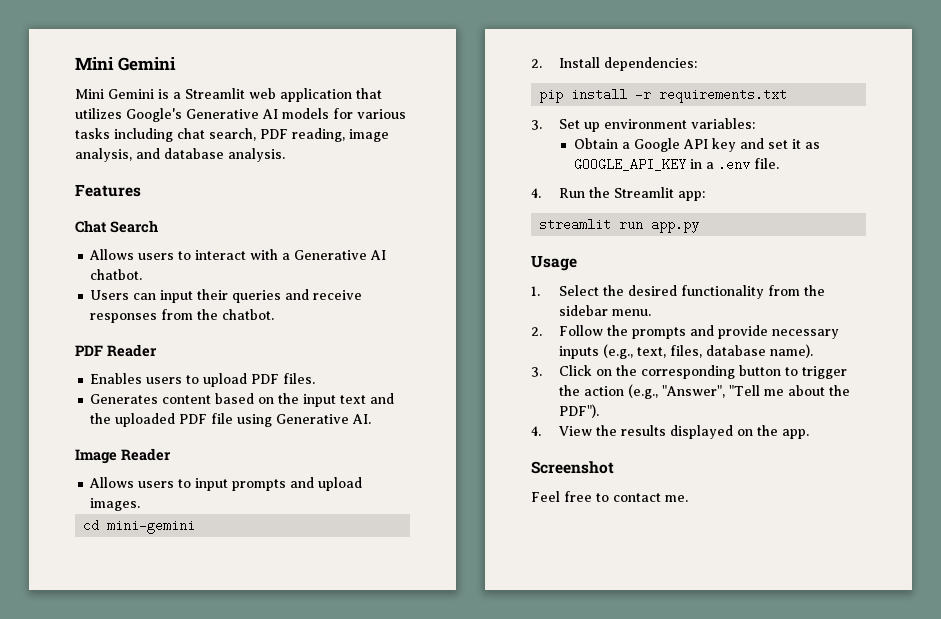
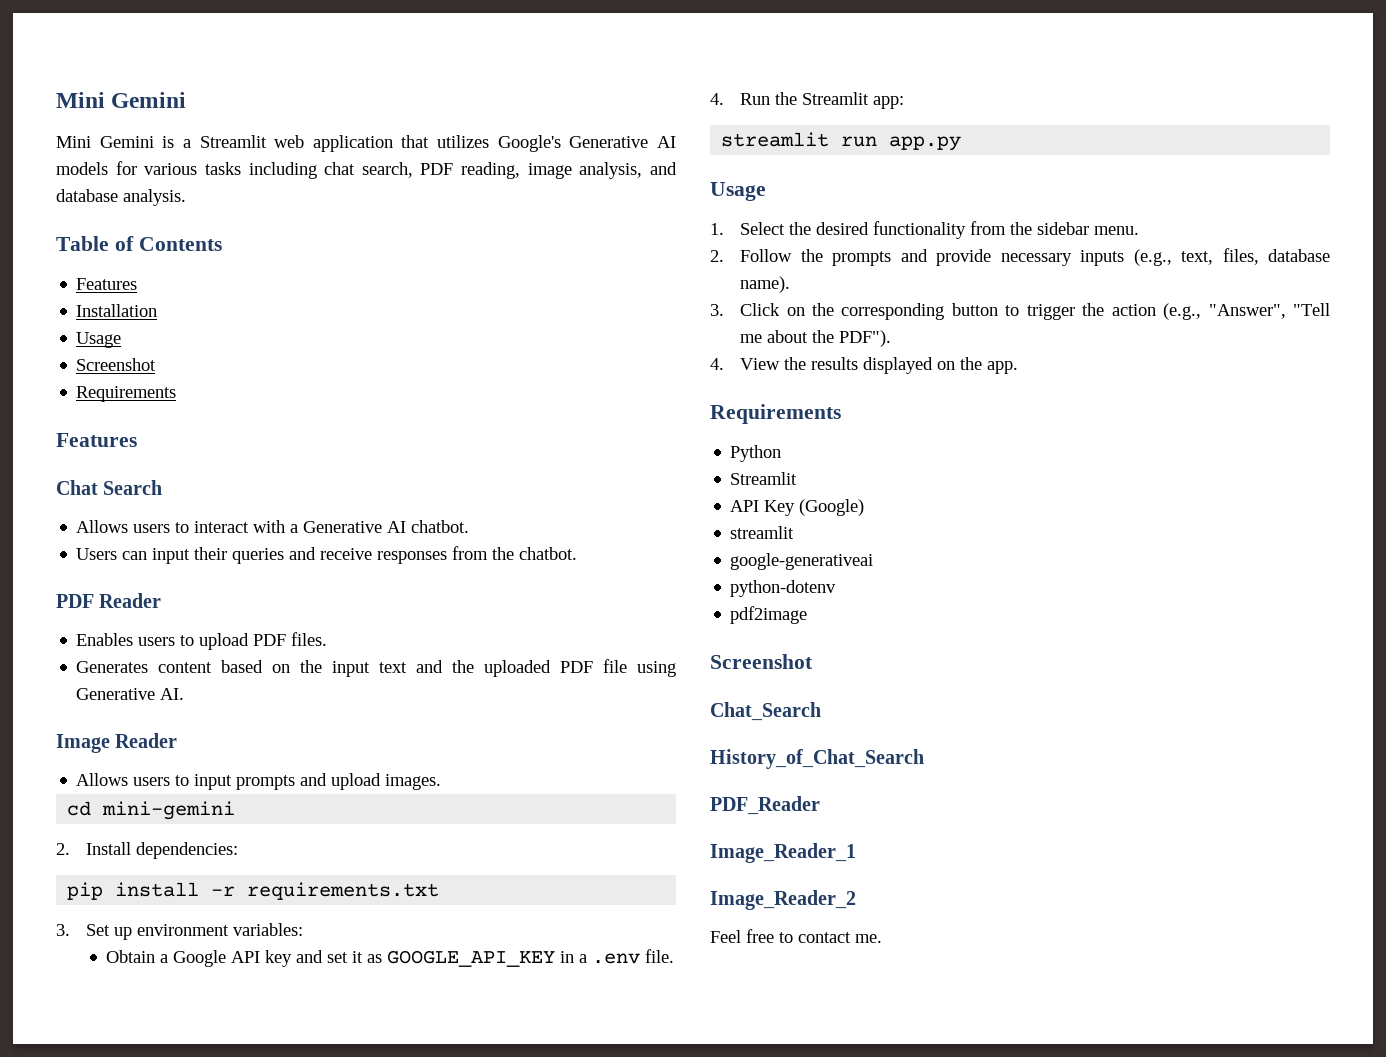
+ Table of Contents
+ Features
+ Installation
+ Usage
+ Screenshot
+ Requirements
  4. View the results displayed on the app.
+ Requirements
+ Python
+ Streamlit
+ API Key (Google)
+ streamlit
+ google-generativeai
+ python-dotenv
+ pdf2image
  Screenshot
+ Chat_Search
+ History_of_Chat_Search
+ PDF_Reader
+ Image_Reader_1
+ Image_Reader_2

